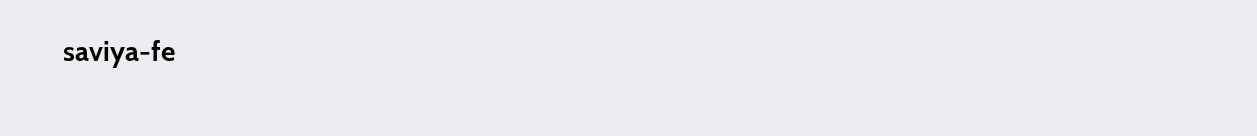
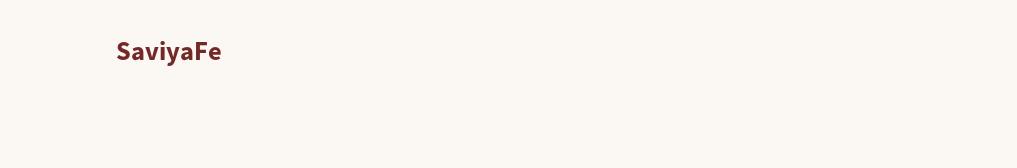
- saviya-fe
+ SaviyaFe

